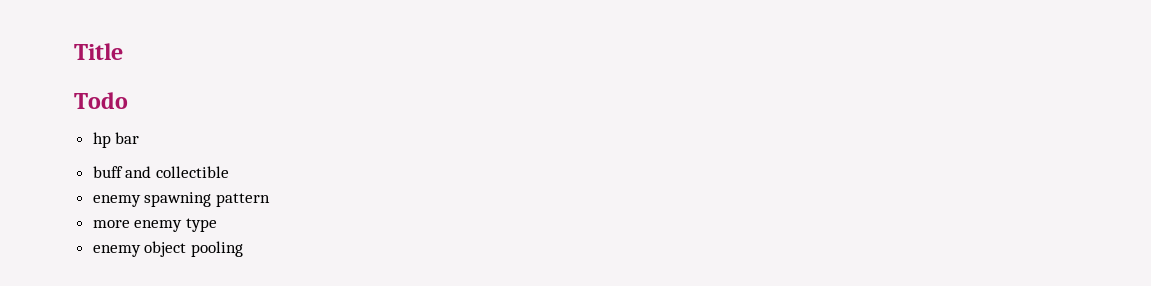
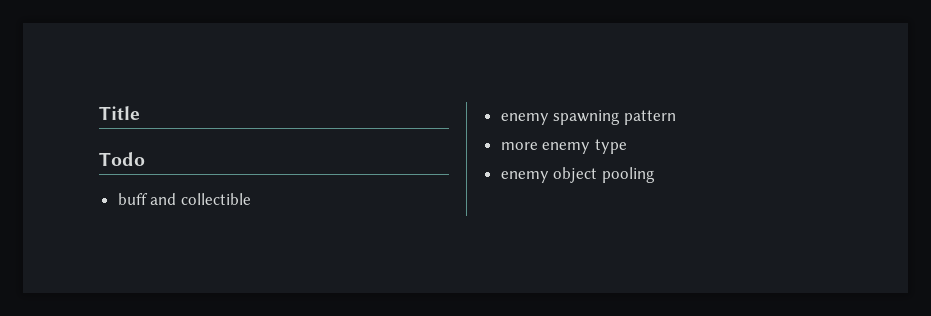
- hp bar

